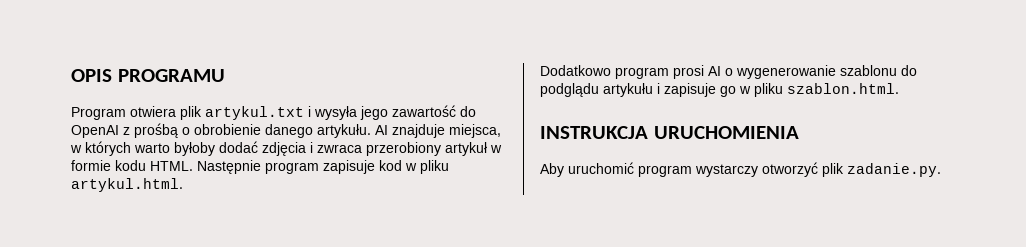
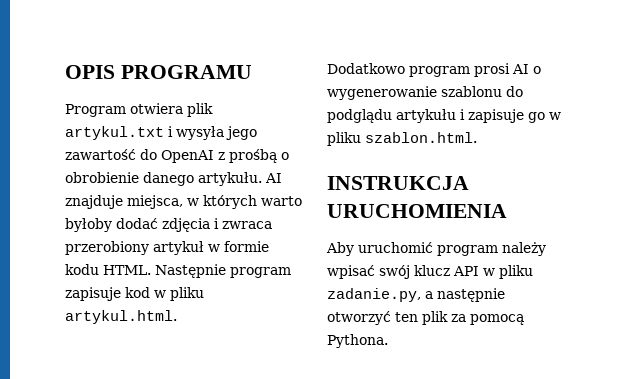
- Aby uruchomić program wystarczy otworzyć plik zadanie.py.
+ Aby uruchomić program należy wpisać swój klucz API w pliku zadanie.py, a następnie otworzyć ten plik za pomocą Pythona.

